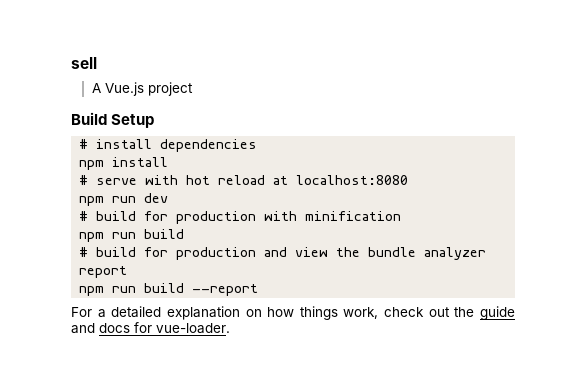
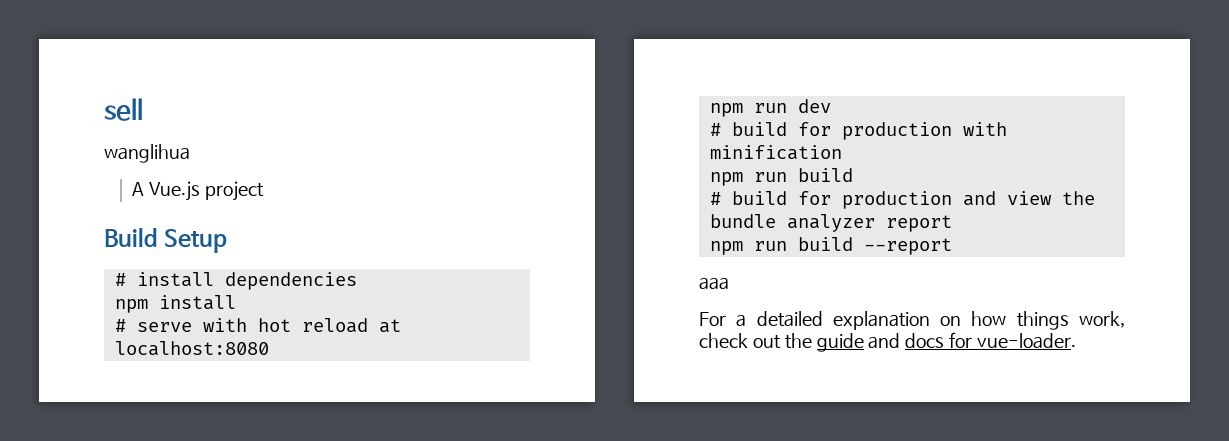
+ wanglihua
+ aaa

